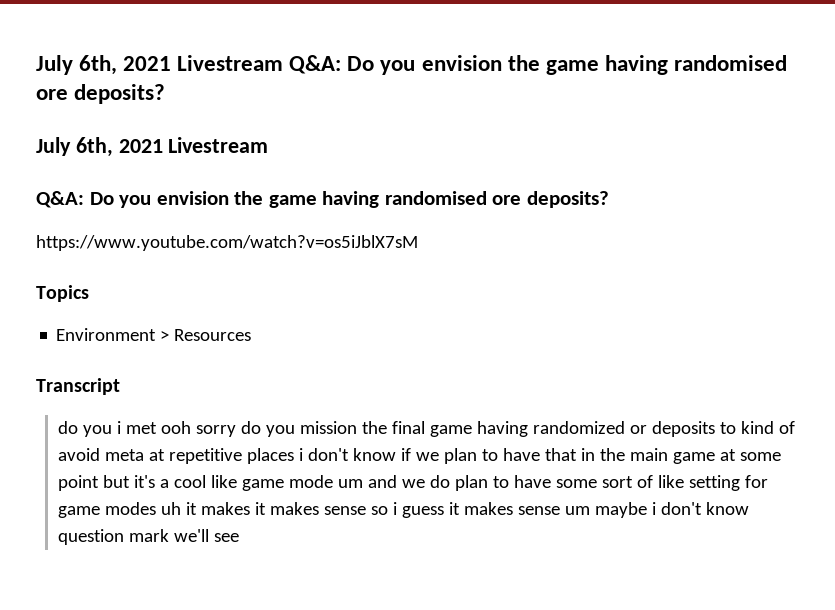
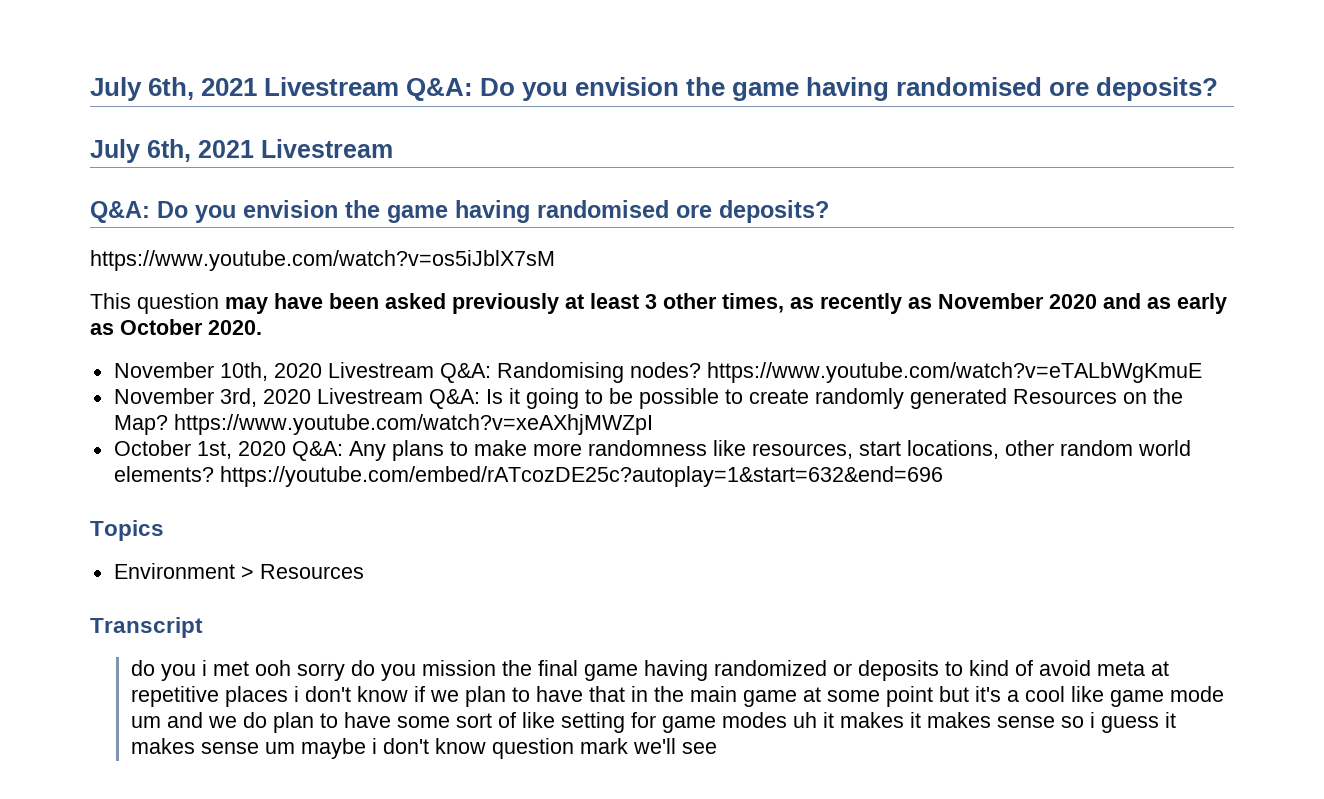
+ This question may have been asked previously at least 3 other times, as recently as November 2020 and as early as October 2020.
+ November 10th, 2020 Livestream Q&A: Randomising nodes? https://www.youtube.com/watch?v=eTALbWgKmuE
+ November 3rd, 2020 Livestream Q&A: Is it going to be possible to create randomly generated Resources on the Map? https://www.youtube.com/watch?v=xeAXhjMWZpI
+ October 1st, 2020 Q&A: Any plans to make more randomness like resources, start locations, other random world elements? https://youtube.com/embed/rATcozDE25c?autoplay=1&start=632&end=696

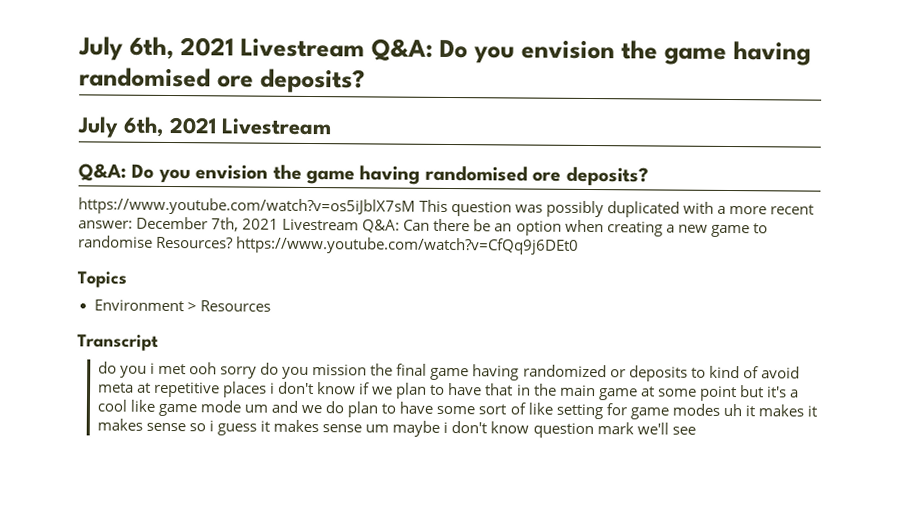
- https://www.youtube.com/watch?v=os5iJblX7sM
- This question may have been asked previously at least 3 other times, as recently as November 2020 and as early as October 2020.
- November 10th, 2020 Livestream Q&A: Randomising nodes? https://www.youtube.com/watch?v=eTALbWgKmuE
- November 3rd, 2020 Livestream Q&A: Is it going to be possible to create randomly generated Resources on the Map? https://www.youtube.com/watch?v=xeAXhjMWZpI
- October 1st, 2020 Q&A: Any plans to make more randomness like resources, start locations, other random world elements? https://youtube.com/embed/rATcozDE25c?autoplay=1&start=632&end=696
+ https://www.youtube.com/watch?v=os5iJblX7sM This question was possibly duplicated with a more recent answer: December 7th, 2021 Livestream Q&A: Can there be an option when creating a new game to randomise Resources? https://www.youtube.com/watch?v=CfQq9j6DEt0

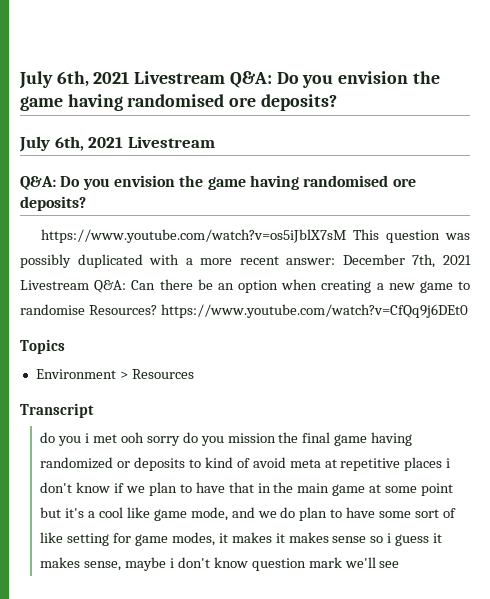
- do you i met ooh sorry do you mission the final game having randomized or deposits to kind of avoid meta at repetitive places i don't know if we plan to have that in the main game at some point but it's a cool like game mode um and we do plan to have some sort of like setting for game modes uh it makes it makes sense so i guess it makes sense um maybe i don't know question mark we'll see
+ do you i met ooh sorry do you mission the final game having randomized or deposits to kind of avoid meta at repetitive places i don't know if we plan to have that in the main game at some point but it's a cool like game mode, and we do plan to have some sort of like setting for game modes, it makes it makes sense so i guess it makes sense, maybe i don't know question mark we'll see

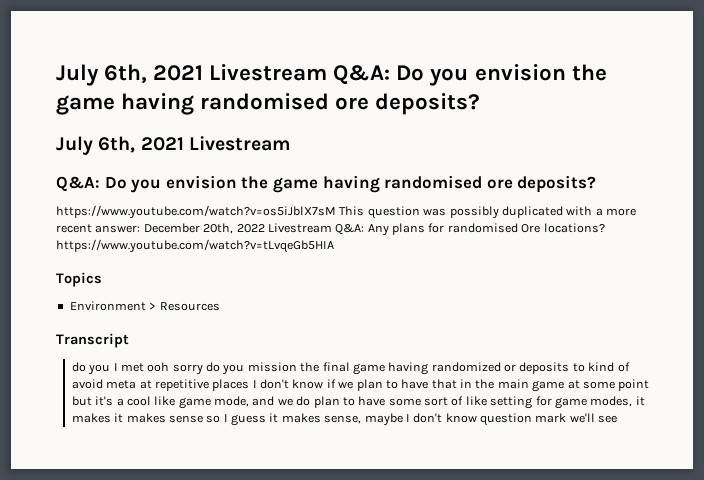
- https://www.youtube.com/watch?v=os5iJblX7sM This question was possibly duplicated with a more recent answer: December 7th, 2021 Livestream Q&A: Can there be an option when creating a new game to randomise Resources? https://www.youtube.com/watch?v=CfQq9j6DEt0
+ https://www.youtube.com/watch?v=os5iJblX7sM This question was possibly duplicated with a more recent answer: December 20th, 2022 Livestream Q&A: Any plans for randomised Ore locations? https://www.youtube.com/watch?v=tLvqeGb5HIA
- do you i met ooh sorry do you mission the final game having randomized or deposits to kind of avoid meta at repetitive places i don't know if we plan to have that in the main game at some point but it's a cool like game mode, and we do plan to have some sort of like setting for game modes, it makes it makes sense so i guess it makes sense, maybe i don't know question mark we'll see
+ do you I met ooh sorry do you mission the final game having randomized or deposits to kind of avoid meta at repetitive places I don't know if we plan to have that in the main game at some point but it's a cool like game mode, and we do plan to have some sort of like setting for game modes, it makes it makes sense so I guess it makes sense, maybe I don't know question mark we'll see

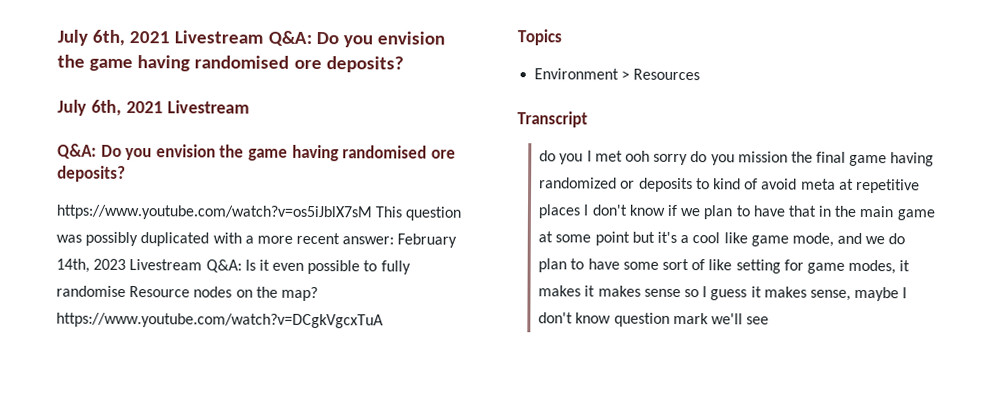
- https://www.youtube.com/watch?v=os5iJblX7sM This question was possibly duplicated with a more recent answer: December 20th, 2022 Livestream Q&A: Any plans for randomised Ore locations? https://www.youtube.com/watch?v=tLvqeGb5HIA
+ https://www.youtube.com/watch?v=os5iJblX7sM This question was possibly duplicated with a more recent answer: February 14th, 2023 Livestream Q&A: Is it even possible to fully randomise Resource nodes on the map? https://www.youtube.com/watch?v=DCgkVgcxTuA

